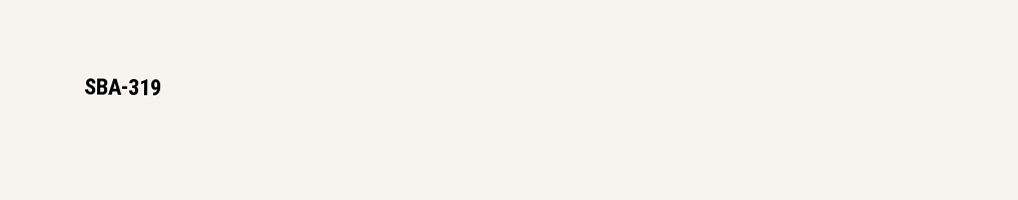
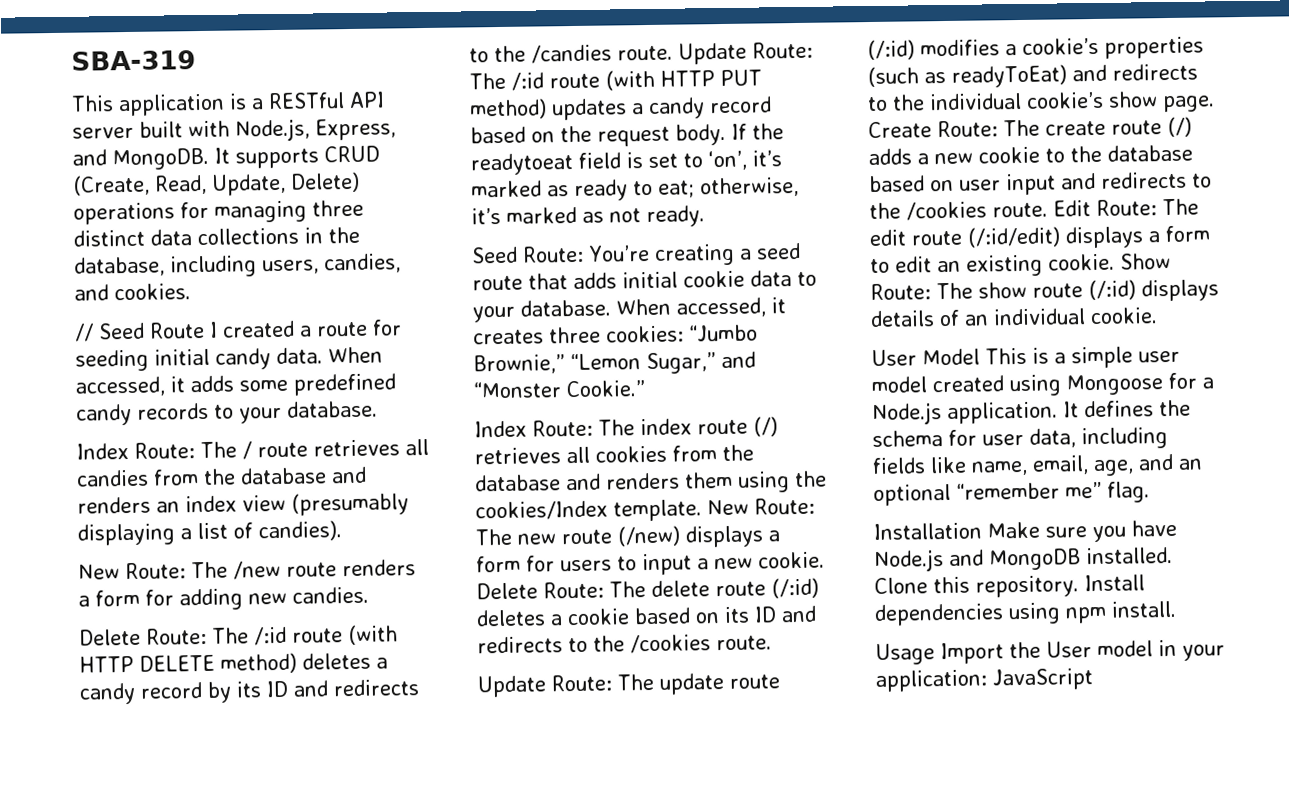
+ This application is a RESTful API server built with Node.js, Express, and MongoDB. It supports CRUD (Create, Read, Update, Delete) operations for managing three distinct data collections in the database, including users, candies, and cookies.
+ // Seed Route I created a route for seeding initial candy data. When accessed, it adds some predefined candy records to your database.
+ Index Route: The / route retrieves all candies from the database and renders an index view (presumably displaying a list of candies).
+ New Route: The /new route renders a form for adding new candies.
+ Delete Route: The /:id route (with HTTP DELETE method) deletes a candy record by its ID and redirects to the /candies route. Update Route: The /:id route (with HTTP PUT method) updates a candy record based on the request body. If the readytoeat field is set to ‘on’, it’s marked as ready to eat; otherwise, it’s marked as not ready.
+ Seed Route: You’re creating a seed route that adds initial cookie data to your database. When accessed, it creates three cookies: “Jumbo Brownie,” “Lemon Sugar,” and “Monster Cookie.”
+ Index Route: The index route (/) retrieves all cookies from the database and renders them using the cookies/Index template. New Route: The new route (/new) displays a form for users to input a new cookie. Delete Route: The delete route (/:id) deletes a cookie based on its ID and redirects to the /cookies route.
+ Update Route: The update route (/:id) modifies a cookie’s properties (such as readyToEat) and redirects to the individual cookie’s show page. Create Route: The create route (/) adds a new cookie to the database based on user input and redirects to the /cookies route. Edit Route: The edit route (/:id/edit) displays a form to edit an existing cookie. Show Route: The show route (/:id) displays details of an individual cookie.
+ User Model This is a simple user model created using Mongoose for a Node.js application. It defines the schema for user data, including fields like name, email, age, and an optional “remember me” flag.
+ Installation Make sure you have Node.js and MongoDB installed. Clone this repository. Install dependencies using npm install.
+ Usage Import the User model in your application: JavaScript

